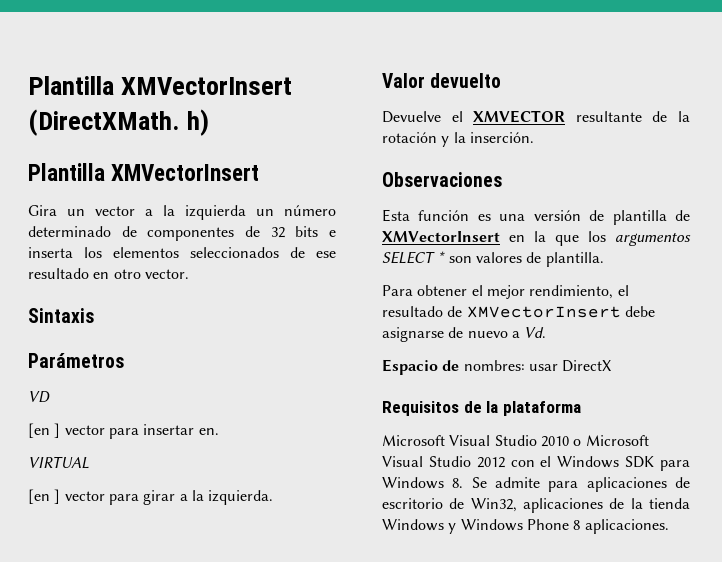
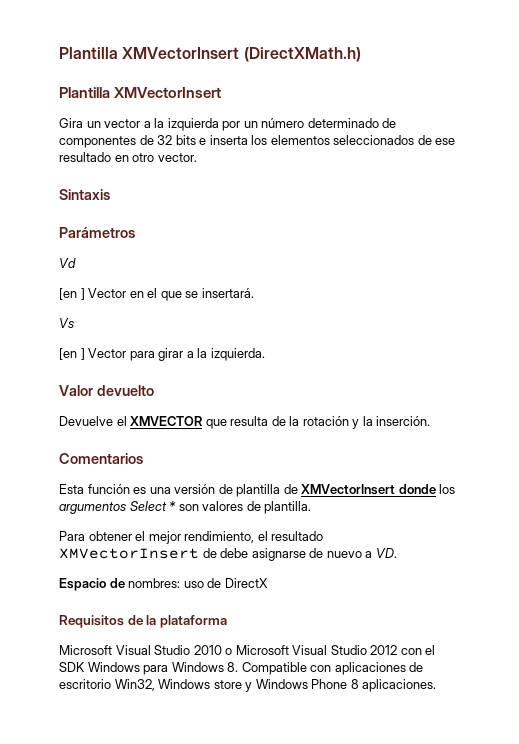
- Plantilla XMVectorInsert (DirectXMath. h)
+ Plantilla XMVectorInsert (DirectXMath.h)
- Gira un vector a la izquierda un número determinado de componentes de 32 bits e inserta los elementos seleccionados de ese resultado en otro vector.
+ Gira un vector a la izquierda por un número determinado de componentes de 32 bits e inserta los elementos seleccionados de ese resultado en otro vector.
- VD
- [en ] vector para insertar en.
- VIRTUAL
- [en ] vector para girar a la izquierda.
+ Vd
+ [en ] Vector en el que se insertará.
+ Vs
+ [en ] Vector para girar a la izquierda.
- Devuelve el XMVECTOR resultante de la rotación y la inserción.
+ Devuelve el XMVECTOR que resulta de la rotación y la inserción.
- Observaciones
+ Comentarios
- Esta función es una versión de plantilla de XMVectorInsert en la que los argumentos SELECT * son valores de plantilla.
+ Esta función es una versión de plantilla de XMVectorInsert donde los argumentos Select * son valores de plantilla.
- Para obtener el mejor rendimiento, el resultado de XMVectorInsert debe asignarse de nuevo a Vd.
+ Para obtener el mejor rendimiento, el resultado XMVectorInsert de debe asignarse de nuevo a VD.
- Espacio de nombres: usar DirectX
+ Espacio de nombres: uso de DirectX
- Microsoft Visual Studio 2010 o Microsoft Visual Studio 2012 con el Windows SDK para Windows 8. Se admite para aplicaciones de escritorio de Win32, aplicaciones de la tienda Windows y Windows Phone 8 aplicaciones.
+ Microsoft Visual Studio 2010 o Microsoft Visual Studio 2012 con el SDK Windows para Windows 8. Compatible con aplicaciones de escritorio Win32, Windows store y Windows Phone 8 aplicaciones.

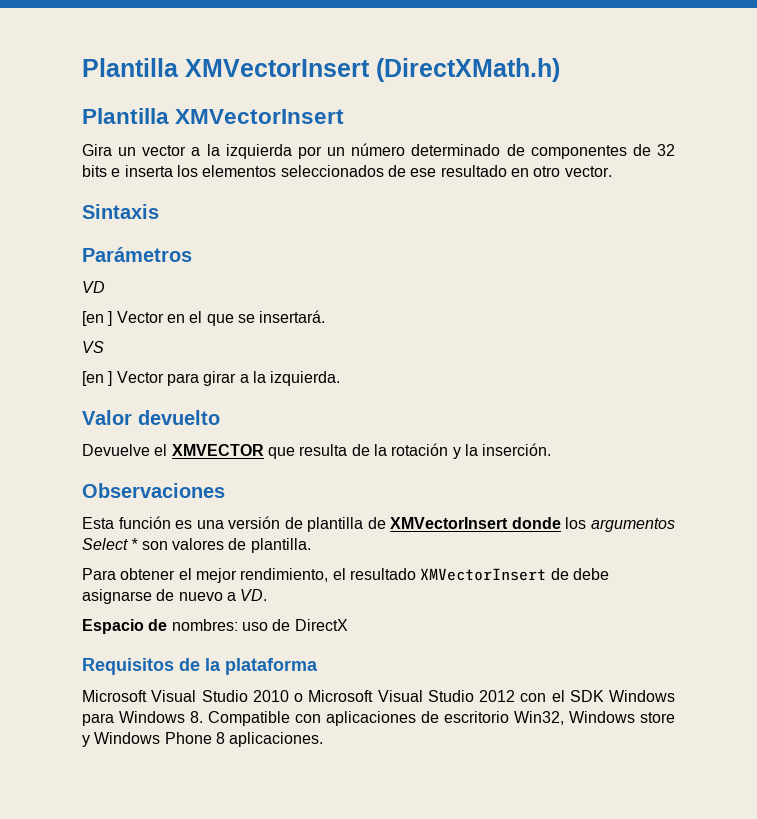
- Vd
+ VD
- Vs
+ VS
- Comentarios
+ Observaciones

